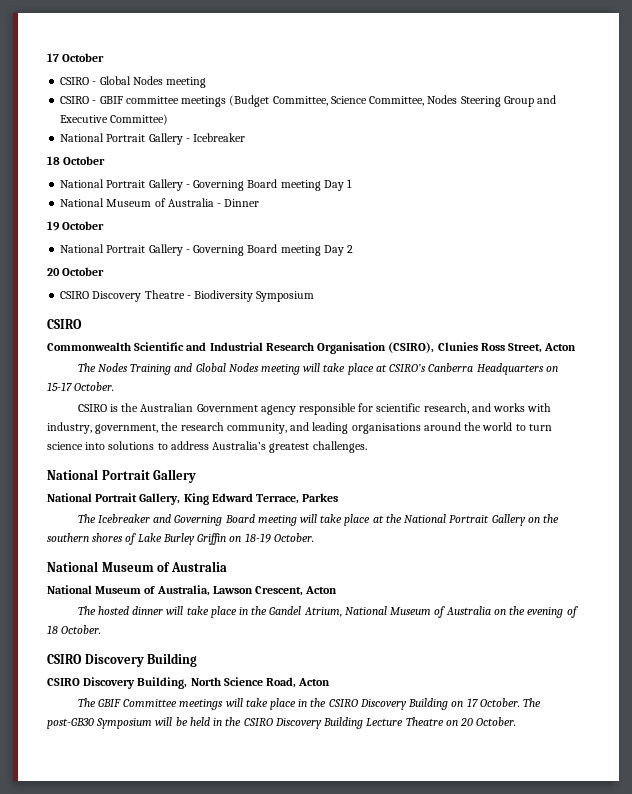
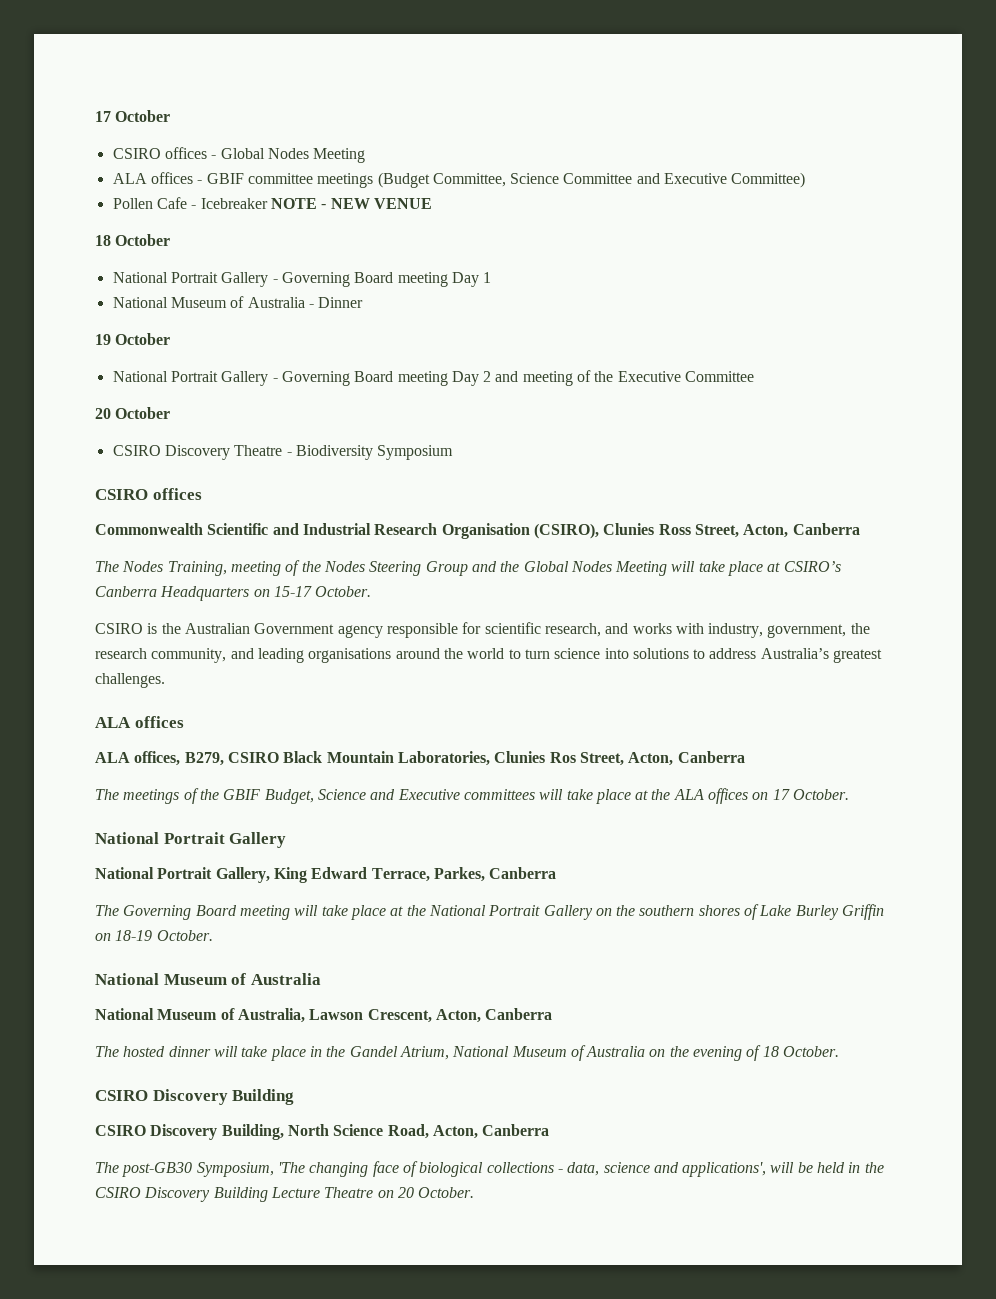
- CSIRO - Global Nodes meeting
- CSIRO - GBIF committee meetings (Budget Committee, Science Committee, Nodes Steering Group and Executive Committee)
+ CSIRO offices - Global Nodes Meeting
+ ALA offices - GBIF committee meetings (Budget Committee, Science Committee and Executive Committee)
- National Portrait Gallery - Icebreaker
+ Pollen Cafe - Icebreaker NOTE - NEW VENUE
- National Portrait Gallery - Governing Board meeting Day 2
+ National Portrait Gallery - Governing Board meeting Day 2 and meeting of the Executive Committee
  CSIRO Discovery Theatre - Biodiversity Symposium
- CSIRO
+ CSIRO offices
- Commonwealth Scientific and Industrial Research Organisation (CSIRO), Clunies Ross Street, Acton
+ Commonwealth Scientific and Industrial Research Organisation (CSIRO), Clunies Ross Street, Acton, Canberra
- The Nodes Training and Global Nodes meeting will take place at CSIRO’s Canberra Headquarters on 15-17 October.
+ The Nodes Training, meeting of the Nodes Steering Group and the Global Nodes Meeting will take place at CSIRO’s Canberra Headquarters on 15-17 October.
  CSIRO is the Australian Government agency responsible for scientific research, and works with industry, government, the research community, and leading organisations around the world to turn science into solutions to address Australia’s greatest challenges.
+ ALA offices
+ ALA offices, B279, CSIRO Black Mountain Laboratories, Clunies Ros Street, Acton, Canberra
+ The meetings of the GBIF Budget, Science and Executive committees will take place at the ALA offices on 17 October.
- National Portrait Gallery, King Edward Terrace, Parkes
- The Icebreaker and Governing Board meeting will take place at the National Portrait Gallery on the southern shores of Lake Burley Griffin on 18-19 October.
+ National Portrait Gallery, King Edward Terrace, Parkes, Canberra
+ The Governing Board meeting will take place at the National Portrait Gallery on the southern shores of Lake Burley Griffin on 18-19 October.
- National Museum of Australia, Lawson Crescent, Acton
+ National Museum of Australia, Lawson Crescent, Acton, Canberra
- CSIRO Discovery Building, North Science Road, Acton
- The GBIF Committee meetings will take place in the CSIRO Discovery Building on 17 October. The post-GB30 Symposium will be held in the CSIRO Discovery Building Lecture Theatre on 20 October.
+ CSIRO Discovery Building, North Science Road, Acton, Canberra
+ The post-GB30 Symposium, 'The changing face of biological collections - data, science and applications', will be held in the CSIRO Discovery Building Lecture Theatre on 20 October.

